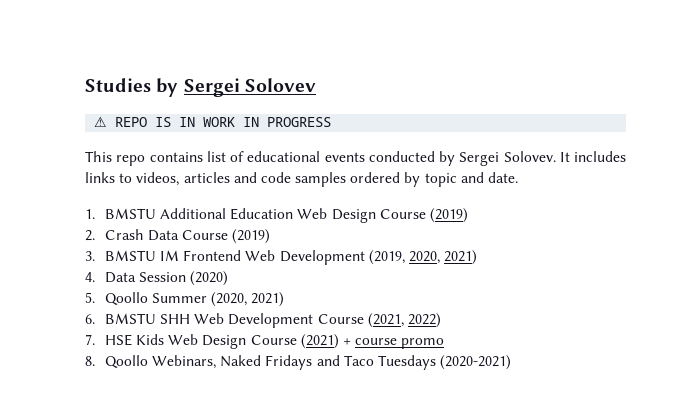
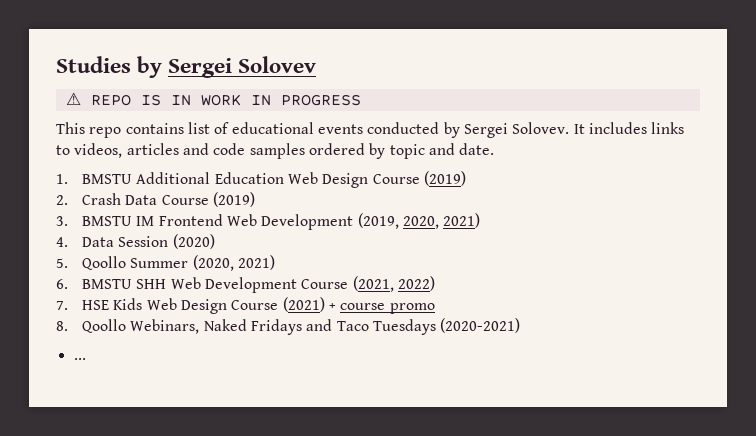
+ ...

